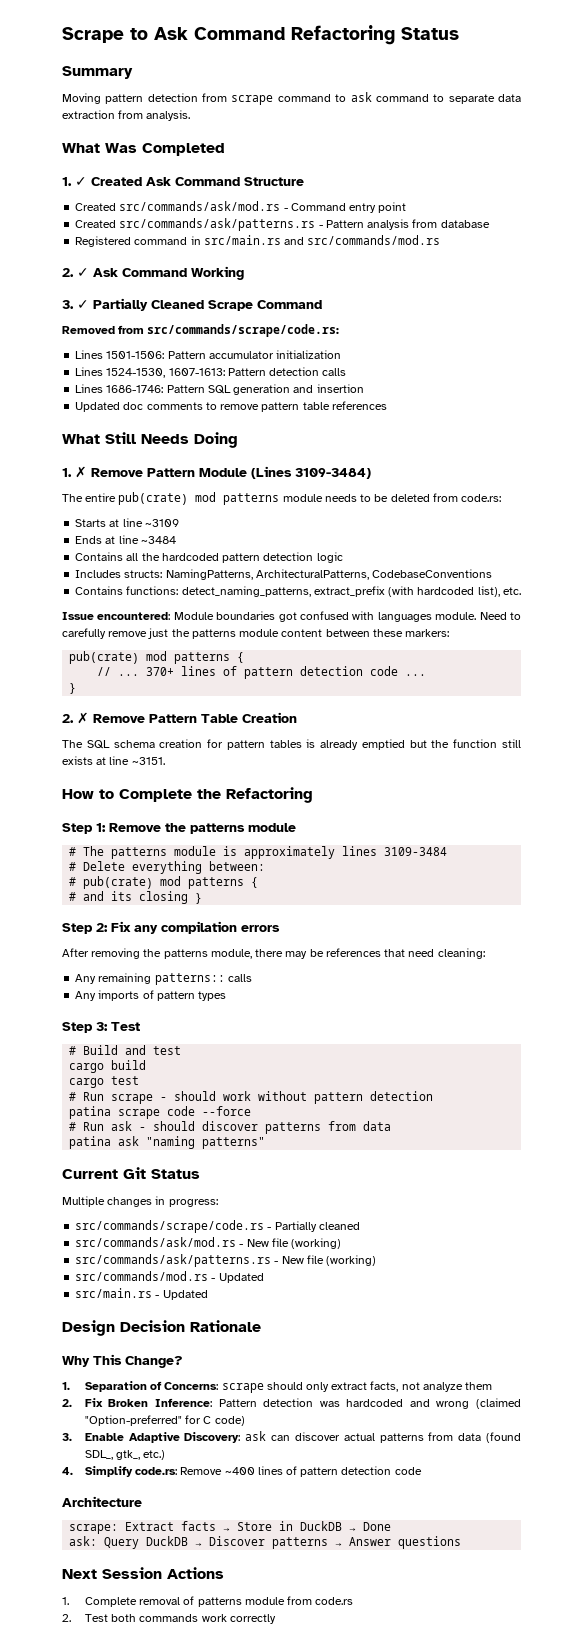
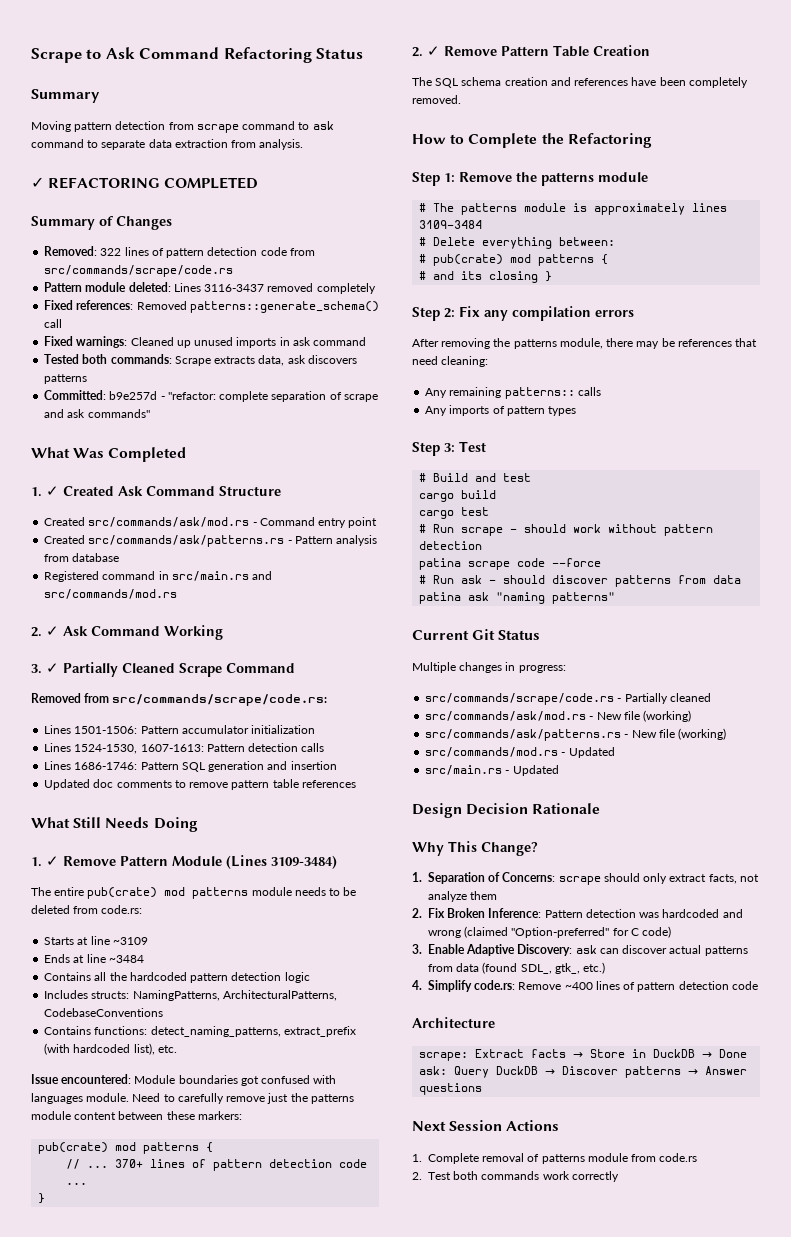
+ ✓ REFACTORING COMPLETED
+ Summary of Changes
+ Removed: 322 lines of pattern detection code from src/commands/scrape/code.rs
+ Pattern module deleted: Lines 3116-3437 removed completely
+ Fixed references: Removed patterns::generate_schema() call
+ Fixed warnings: Cleaned up unused imports in ask command
+ Tested both commands: Scrape extracts data, ask discovers patterns
+ Committed: b9e257d - "refactor: complete separation of scrape and ask commands"
- 1. ✗ Remove Pattern Module (Lines 3109-3484)
+ 1. ✓ Remove Pattern Module (Lines 3109-3484)
- 2. ✗ Remove Pattern Table Creation
+ 2. ✓ Remove Pattern Table Creation
- The SQL schema creation for pattern tables is already emptied but the function still exists at line ~3151.
+ The SQL schema creation and references have been completely removed.

